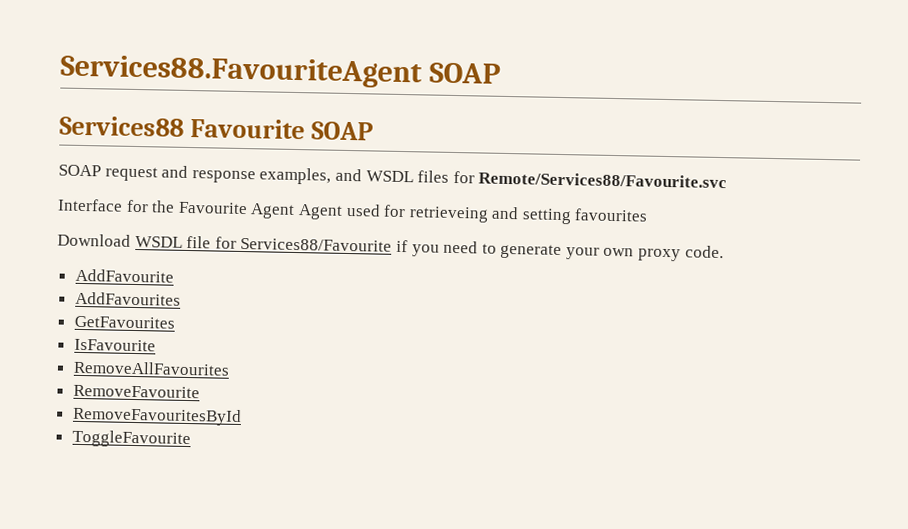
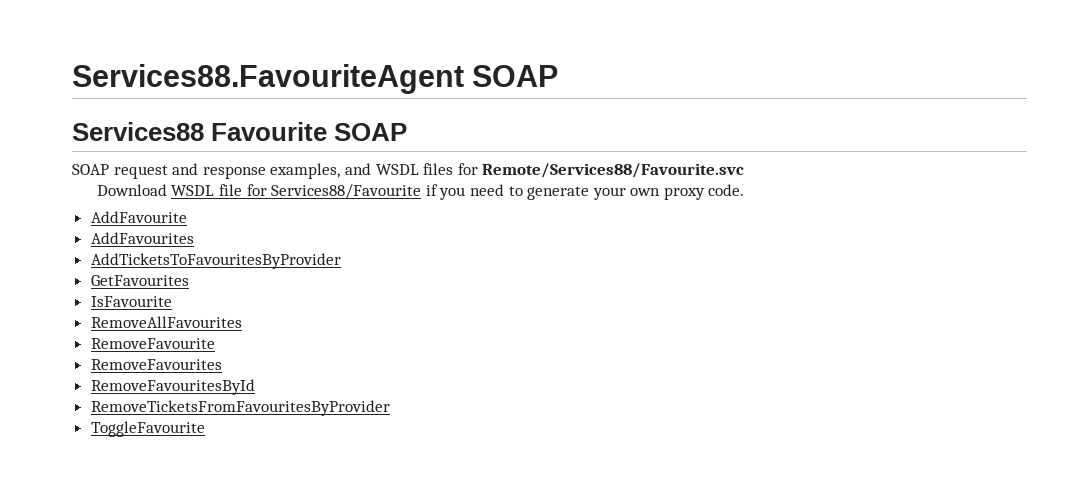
- Interface for the Favourite Agent Agent used for retrieveing and setting favourites
+ AddTicketsToFavouritesByProvider
+ RemoveFavourites
+ RemoveTicketsFromFavouritesByProvider

